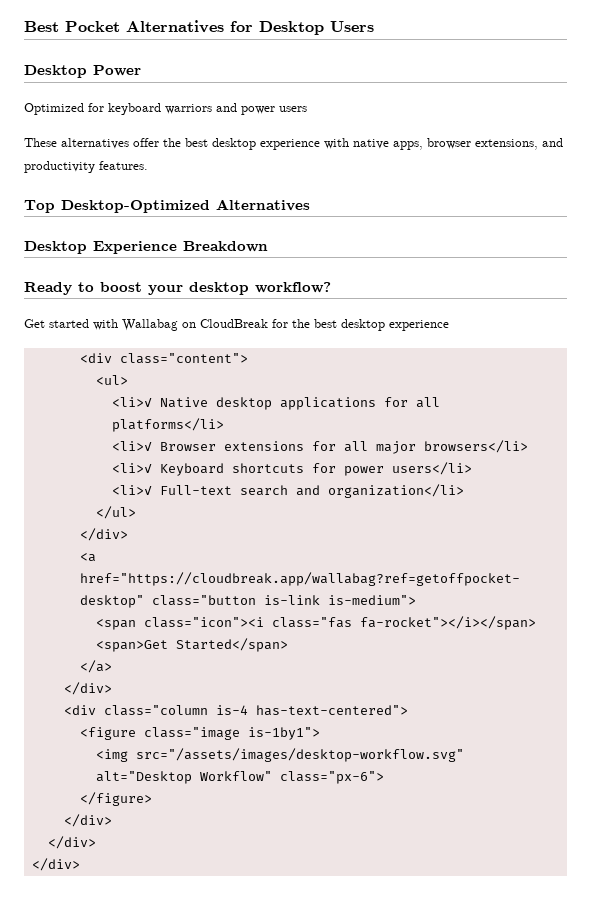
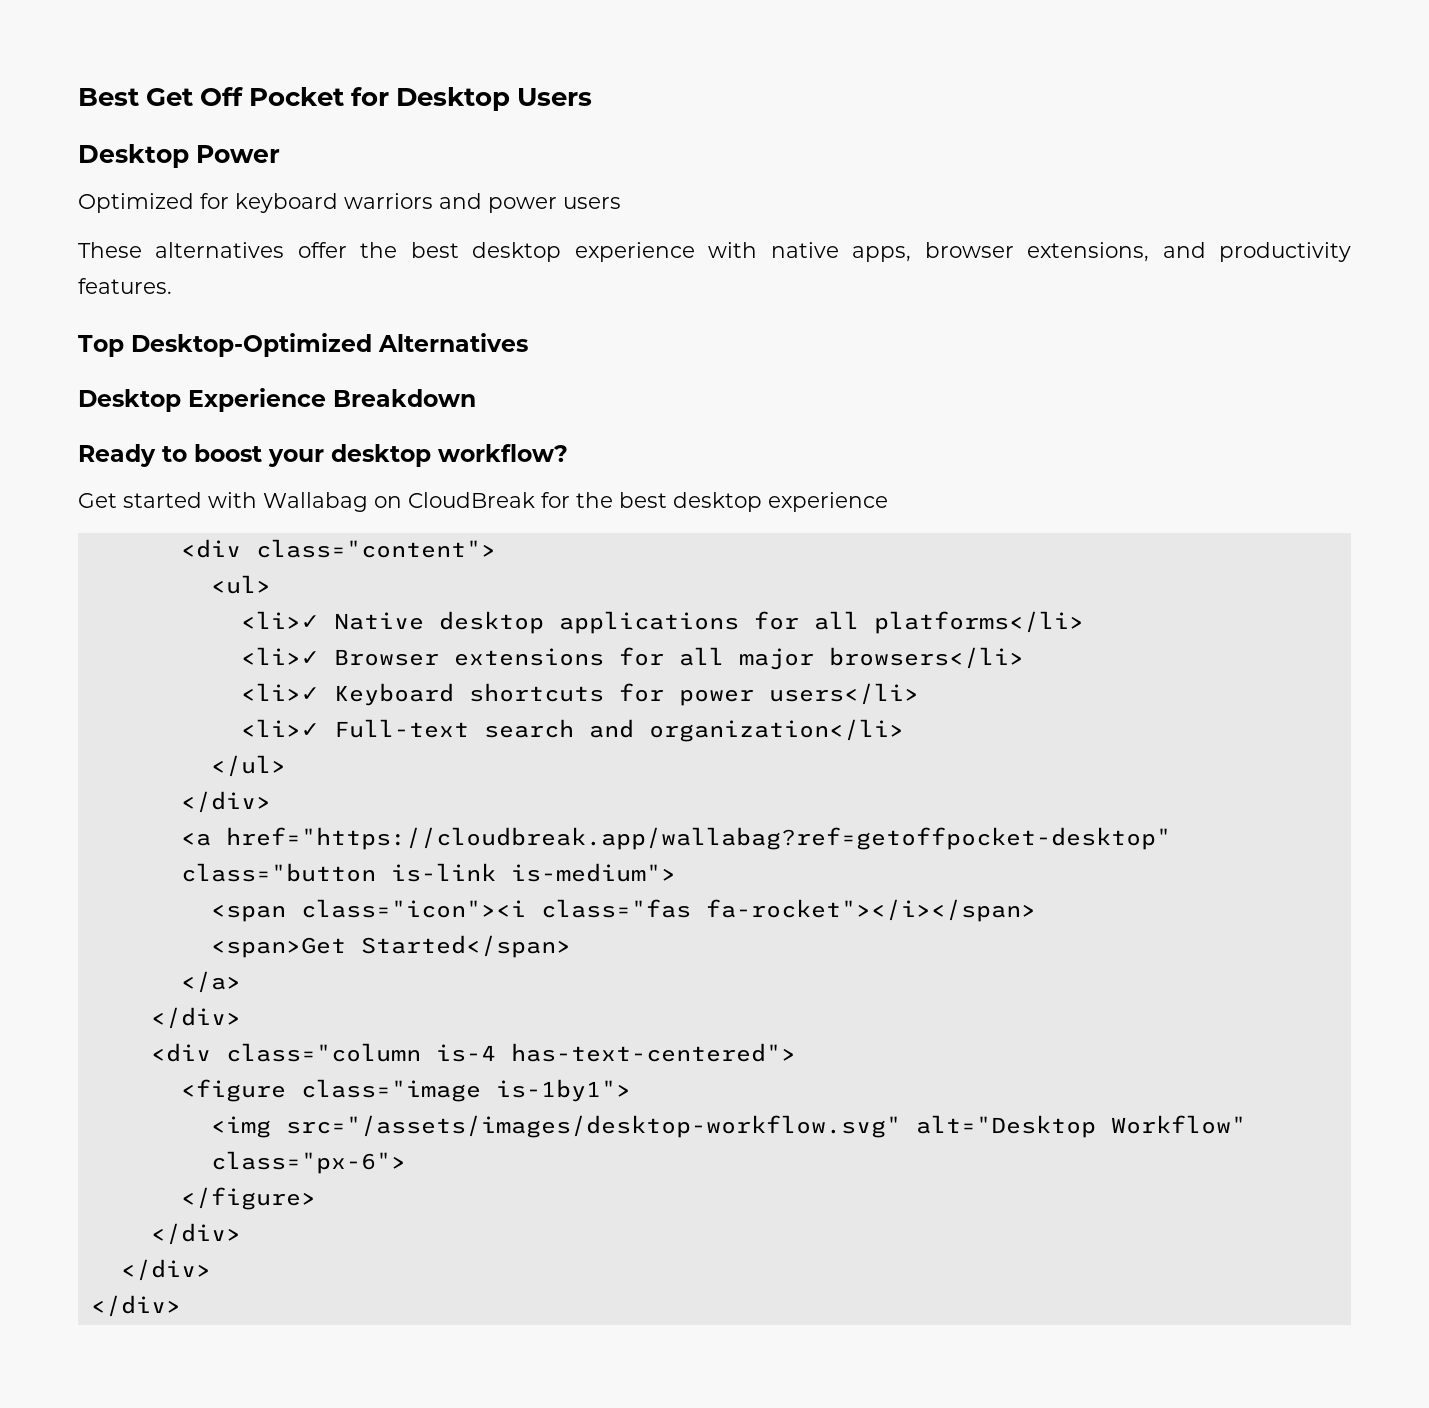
- Best Pocket Alternatives for Desktop Users
+ Best Get Off Pocket for Desktop Users

